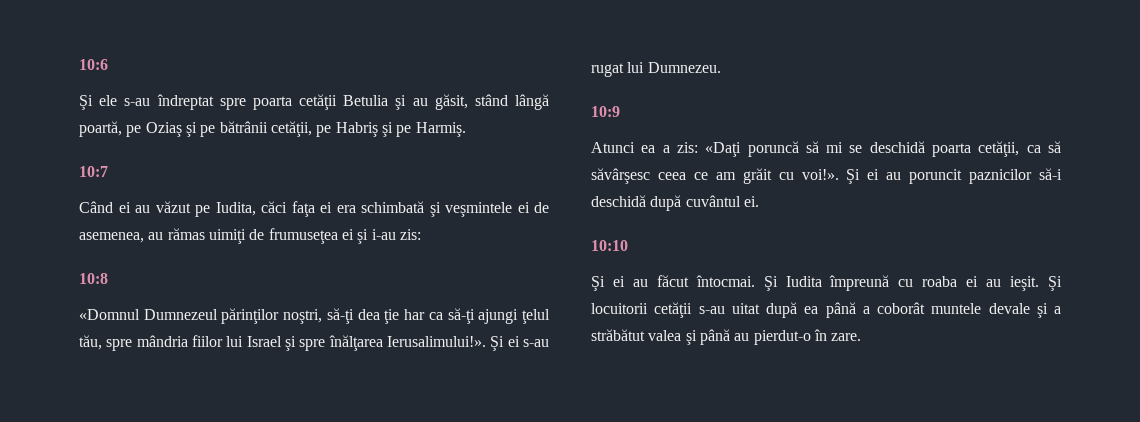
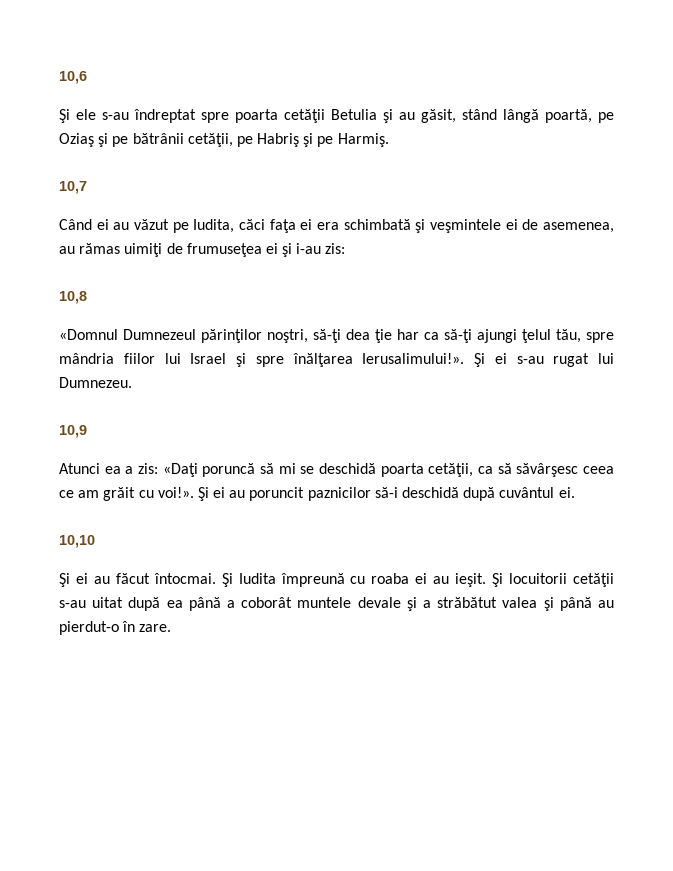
- 10:6
+ 10,6
- 10:7
+ 10,7
- 10:8
+ 10,8
- 10:9
+ 10,9
- 10:10
+ 10,10

